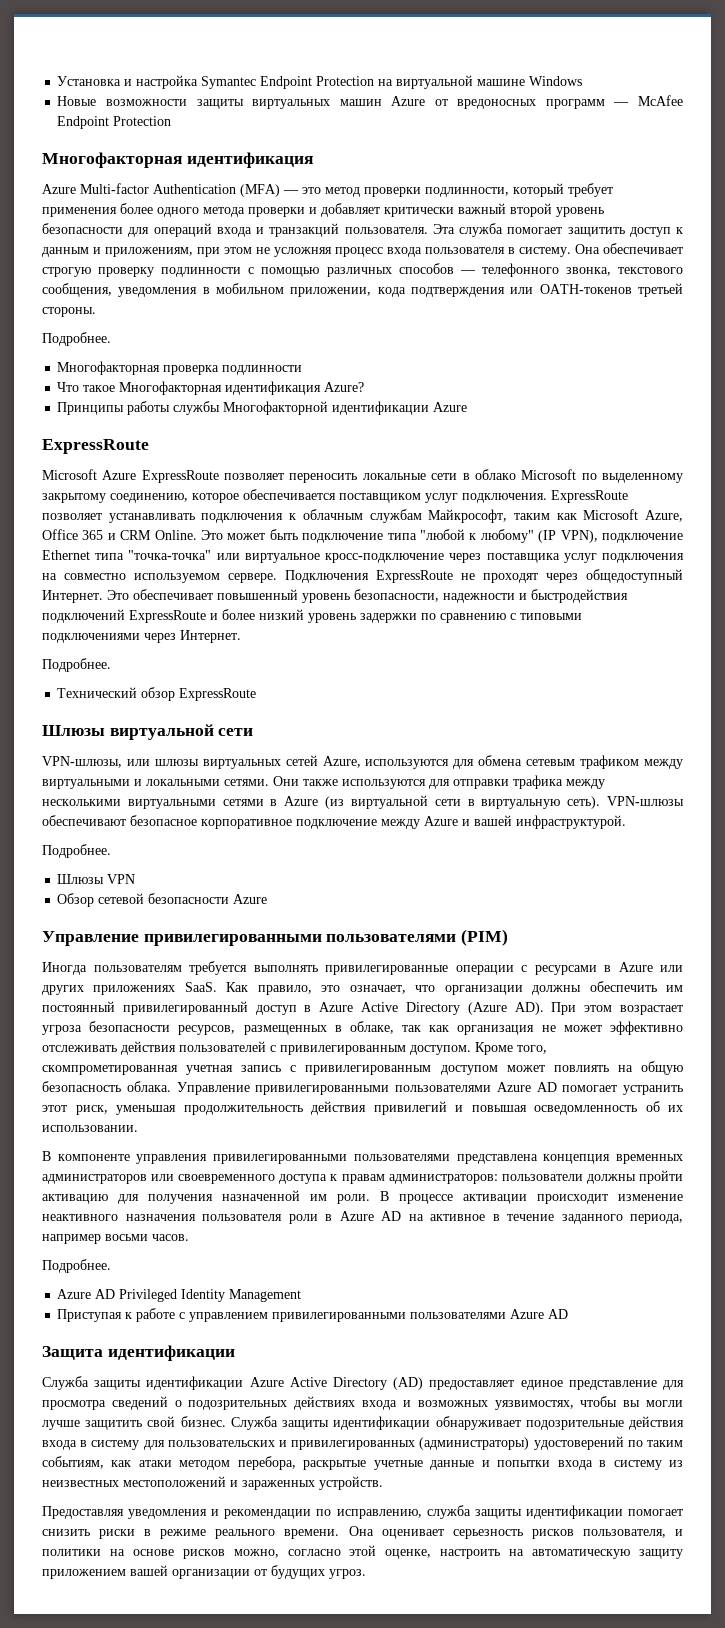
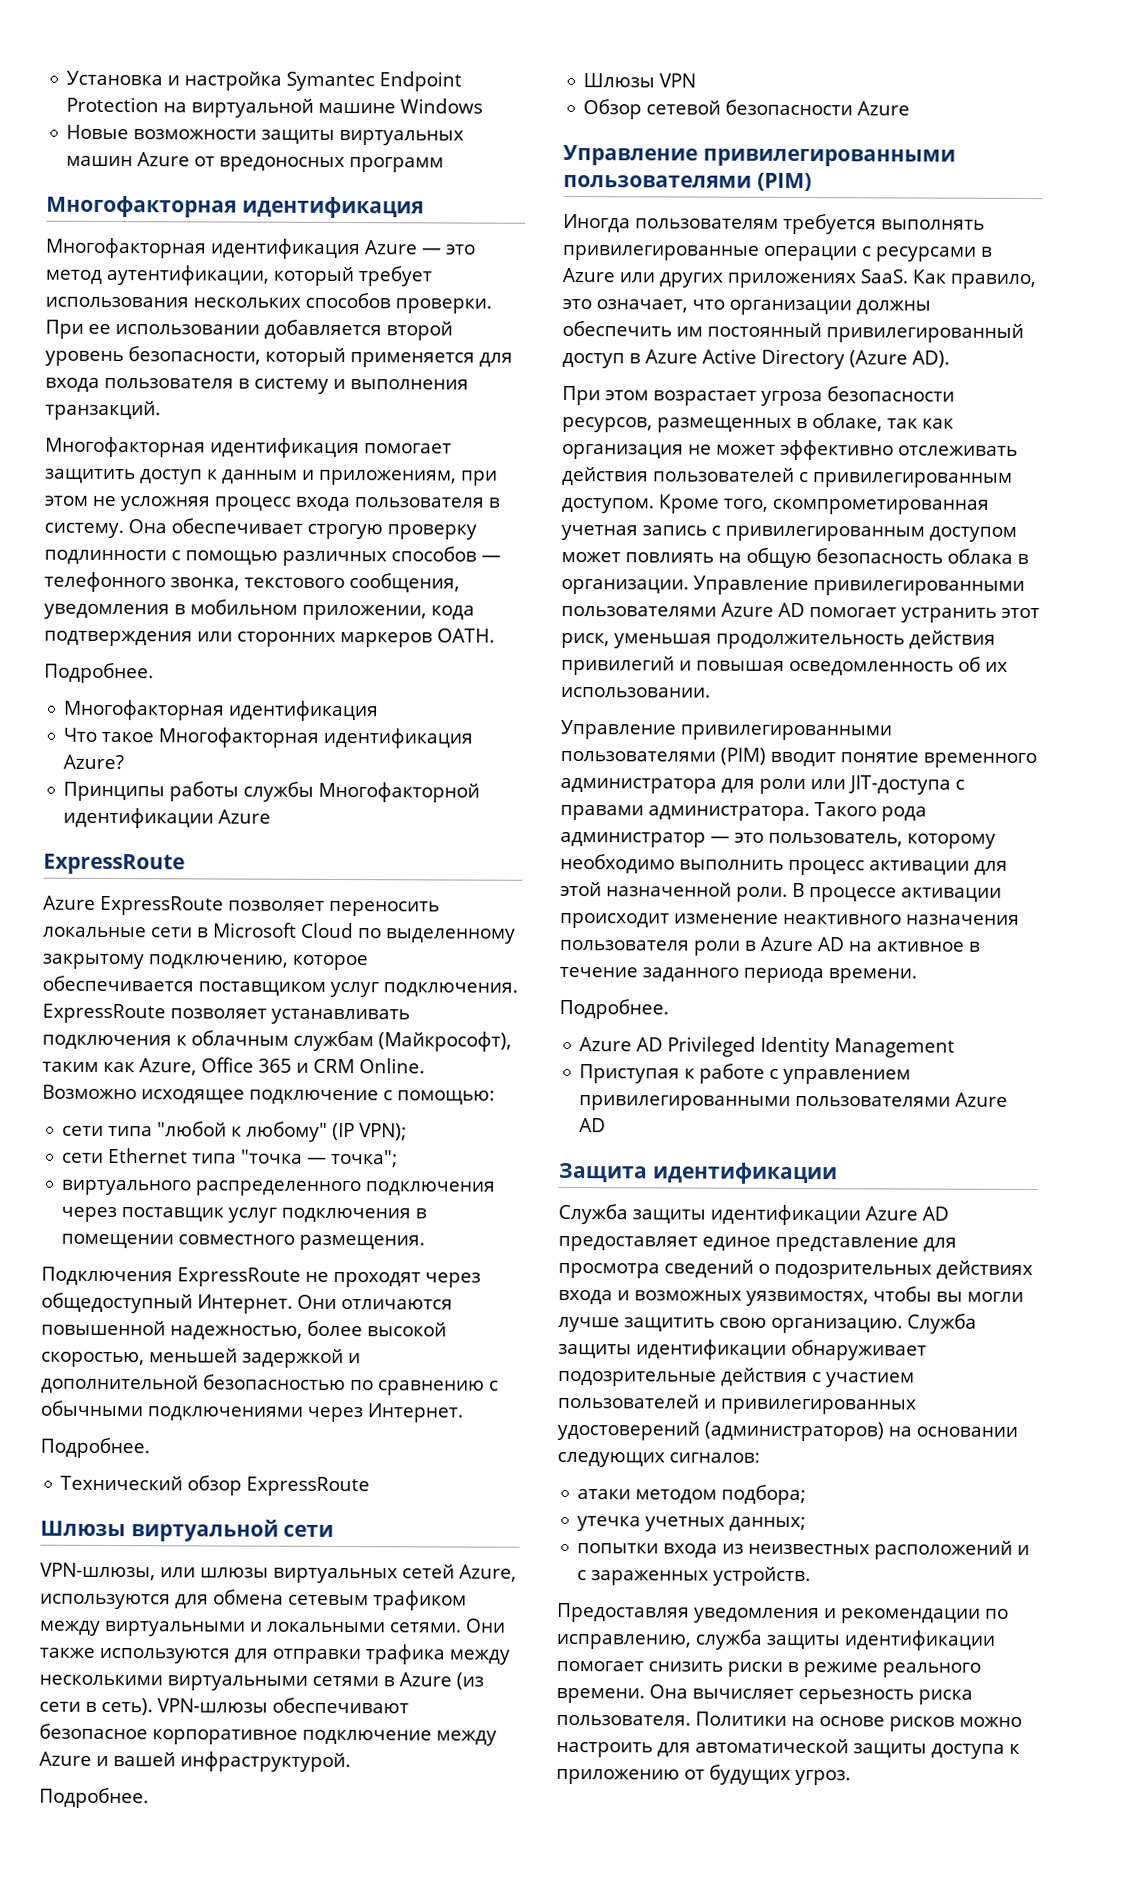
- Новые возможности защиты виртуальных машин Azure от вредоносных программ — McAfee Endpoint Protection
+ Новые возможности защиты виртуальных машин Azure от вредоносных программ
  Многофакторная идентификация
- Azure Multi-factor Authentication (MFA) — это метод проверки подлинности, который требует применения более одного метода проверки и добавляет критически важный второй уровень безопасности для операций входа и транзакций пользователя. Эта служба помогает защитить доступ к данным и приложениям, при этом не усложняя процесс входа пользователя в систему.
+ Многофакторная идентификация Azure — это метод аутентификации, который требует использования нескольких способов проверки. При ее использовании добавляется второй уровень безопасности, который применяется для входа пользователя в систему и выполнения транзакций.
+ Многофакторная идентификация помогает защитить доступ к данным и приложениям, при этом не усложняя процесс входа пользователя в систему.
- Она обеспечивает строгую проверку подлинности с помощью различных способов — телефонного звонка, текстового сообщения, уведомления в мобильном приложении, кода подтверждения или OATH-токенов третьей стороны.
+ Она обеспечивает строгую проверку подлинности с помощью различных способов — телефонного звонка, текстового сообщения, уведомления в мобильном приложении, кода подтверждения или сторонних маркеров OATH.
  Подробнее.
- Многофакторная проверка подлинности
+ Многофакторная идентификация
- Microsoft Azure ExpressRoute позволяет переносить локальные сети в облако Microsoft по выделенному закрытому соединению, которое обеспечивается поставщиком услуг подключения.
+ Azure ExpressRoute позволяет переносить локальные сети в Microsoft Cloud по выделенному закрытому подключению, которое обеспечивается поставщиком услуг подключения.
- ExpressRoute позволяет устанавливать подключения к облачным службам Майкрософт, таким как Microsoft Azure, Office 365 и CRM Online.
+ ExpressRoute позволяет устанавливать подключения к облачным службам (Майкрософт), таким как Azure, Office 365 и CRM Online.
- Это может быть подключение типа "любой к любому" (IP VPN), подключение Ethernet типа "точка-точка" или виртуальное кросс-подключение через поставщика услуг подключения на совместно используемом сервере. Подключения ExpressRoute не проходят через общедоступный Интернет.
+ Возможно исходящее подключение с помощью:
+ сети типа "любой к любому" (IP VPN);
+ сети Ethernet типа "точка — точка";
+ виртуального распределенного подключения через поставщик услуг подключения в помещении совместного размещения.
+ Подключения ExpressRoute не проходят через общедоступный Интернет.
- Это обеспечивает повышенный уровень безопасности, надежности и быстродействия подключений ExpressRoute и более низкий уровень задержки по сравнению с типовыми подключениями через Интернет.
+ Они отличаются повышенной надежностью, более высокой скоростью, меньшей задержкой и дополнительной безопасностью по сравнению с обычными подключениями через Интернет.
- Они также используются для отправки трафика между несколькими виртуальными сетями в Azure (из виртуальной сети в виртуальную сеть).
+ Они также используются для отправки трафика между несколькими виртуальными сетями в Azure (из сети в сеть).
- Как правило, это означает, что организации должны обеспечить им постоянный привилегированный доступ в Azure Active Directory (Azure AD). При этом возрастает угроза безопасности ресурсов, размещенных в облаке, так как организация не может эффективно отслеживать действия пользователей с привилегированным доступом.
+ Как правило, это означает, что организации должны обеспечить им постоянный привилегированный доступ в Azure Active Directory (Azure AD).
+ При этом возрастает угроза безопасности ресурсов, размещенных в облаке, так как организация не может эффективно отслеживать действия пользователей с привилегированным доступом.
- Кроме того, скомпрометированная учетная запись с привилегированным доступом может повлиять на общую безопасность облака.
+ Кроме того, скомпрометированная учетная запись с привилегированным доступом может повлиять на общую безопасность облака в организации.
- В компоненте управления привилегированными пользователями представлена концепция временных администраторов или своевременного доступа к правам администраторов: пользователи должны пройти активацию для получения назначенной им роли.
+ Управление привилегированными пользователями (PIM) вводит понятие временного администратора для роли или JIT-доступа с правами администратора. Такого рода администратор — это пользователь, которому необходимо выполнить процесс активации для этой назначенной роли.
- В процессе активации происходит изменение неактивного назначения пользователя роли в Azure AD на активное в течение заданного периода, например восьми часов.
+ В процессе активации происходит изменение неактивного назначения пользователя роли в Azure AD на активное в течение заданного периода времени.
- Служба защиты идентификации Azure Active Directory (AD) предоставляет единое представление для просмотра сведений о подозрительных действиях входа и возможных уязвимостях, чтобы вы могли лучше защитить свой бизнес.
+ Служба защиты идентификации Azure AD предоставляет единое представление для просмотра сведений о подозрительных действиях входа и возможных уязвимостях, чтобы вы могли лучше защитить свою организацию.
- Служба защиты идентификации обнаруживает подозрительные действия входа в систему для пользовательских и привилегированных (администраторы) удостоверений по таким событиям, как атаки методом перебора, раскрытые учетные данные и попытки входа в систему из неизвестных местоположений и зараженных устройств.
+ Служба защиты идентификации обнаруживает подозрительные действия с участием пользователей и привилегированных удостоверений (администраторов) на основании следующих сигналов:
+ атаки методом подбора;
+ утечка учетных данных;
+ попытки входа из неизвестных расположений и с зараженных устройств.
- Она оценивает серьезность рисков пользователя, и политики на основе рисков можно, согласно этой оценке, настроить на автоматическую защиту приложением вашей организации от будущих угроз.
+ Она вычисляет серьезность риска пользователя. Политики на основе рисков можно настроить для автоматической защиты доступа к приложению от будущих угроз.

